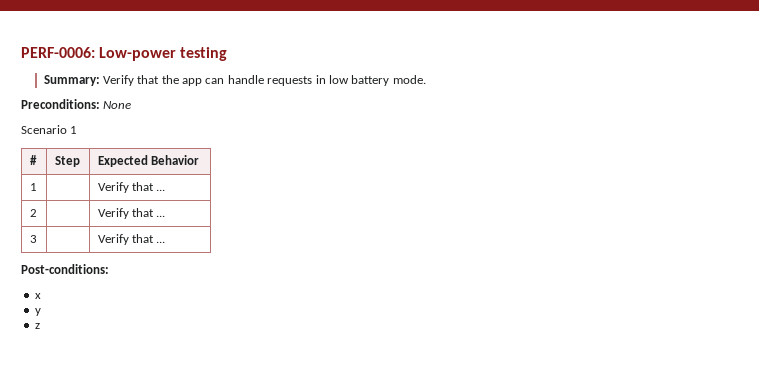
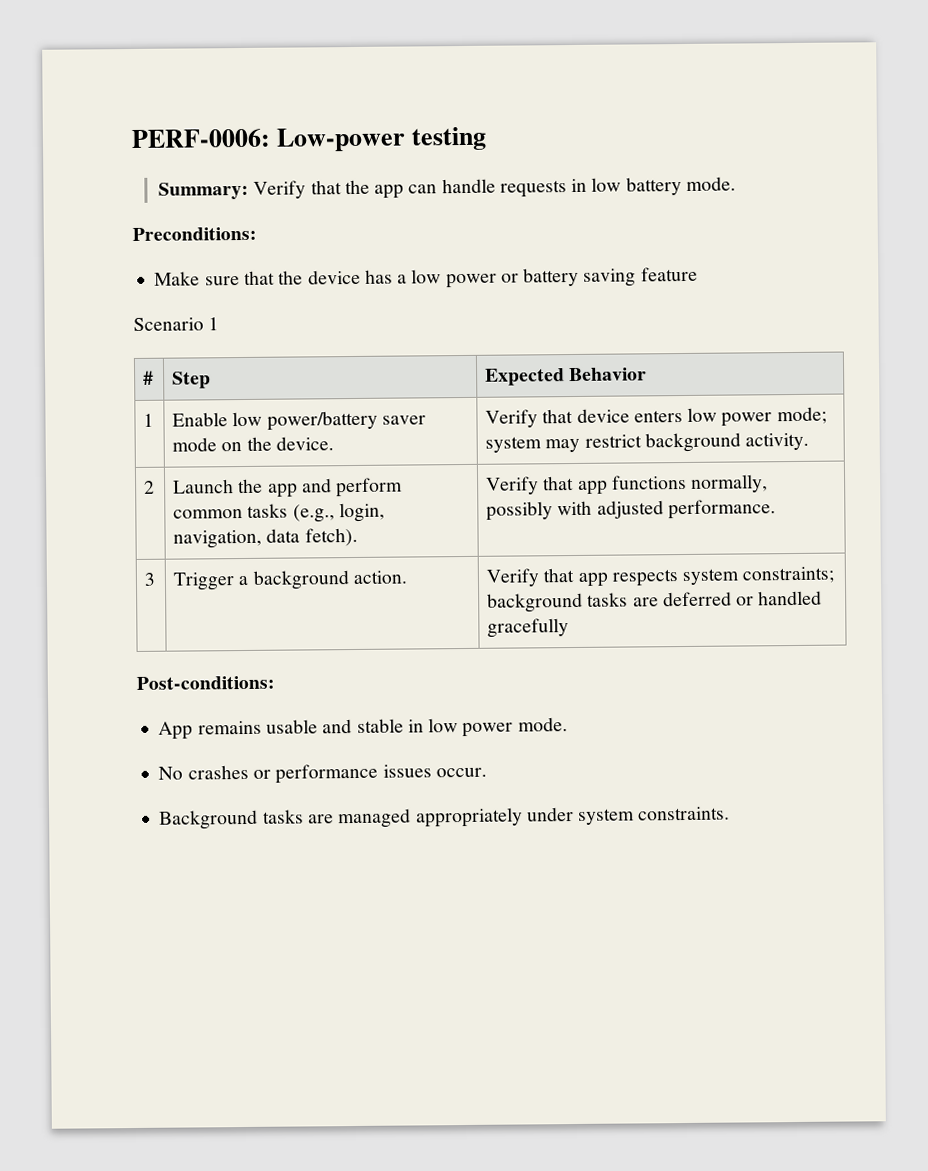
- Preconditions: None
+ Preconditions:
+ Make sure that the device has a low power or battery saving feature
- 1 | | Verify that ...
- 2 | | Verify that ...
- 3 | | Verify that ...
+ 1 | Enable low power/battery saver mode on the device. | Verify that device enters low power mode; system may restrict background activity.
+ 2 | Launch the app and perform common tasks (e.g., login, navigation, data fetch). | Verify that app functions normally, possibly with adjusted performance.
+ 3 | Trigger a background action. | Verify that app respects system constraints; background tasks are deferred or handled gracefully
  Post-conditions:
- x
- y
- z
+ App remains usable and stable in low power mode.
+ No crashes or performance issues occur.
+ Background tasks are managed appropriately under system constraints.

